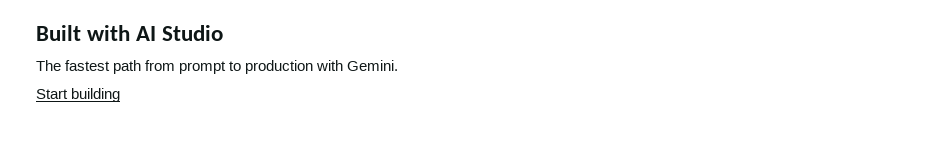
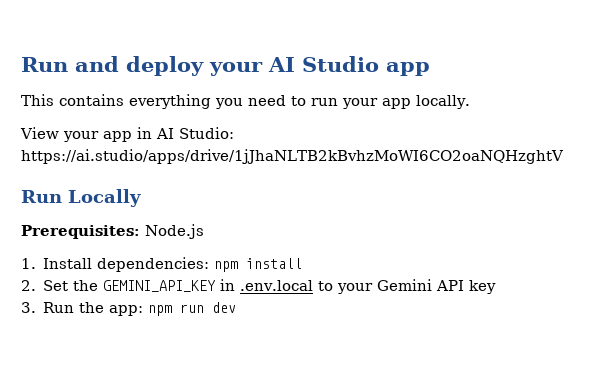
- Built with AI Studio
- The fastest path from prompt to production with Gemini.
- Start building
+ Run and deploy your AI Studio app
+ This contains everything you need to run your app locally.
+ View your app in AI Studio: https://ai.studio/apps/drive/1jJhaNLTB2kBvhzMoWI6CO2oaNQHzghtV
+ Run Locally
+ Prerequisites: Node.js
+ 1. Install dependencies: npm install
+ 2. Set the GEMINI_API_KEY in .env.local to your Gemini API key
+ 3. Run the app: npm run dev

